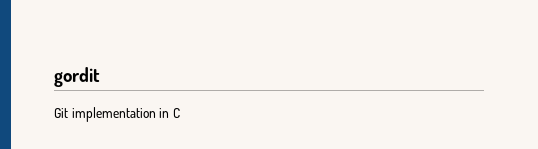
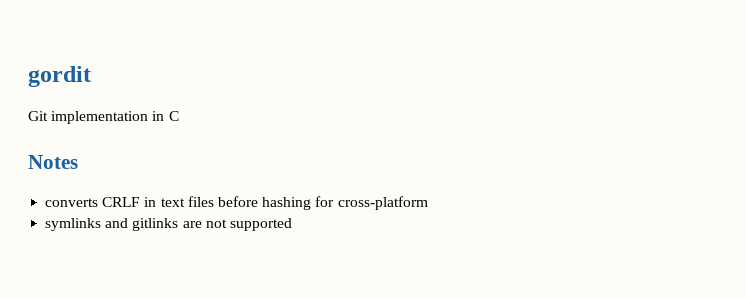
+ Notes
+ converts CRLF in text files before hashing for cross-platform
+ symlinks and gitlinks are not supported

